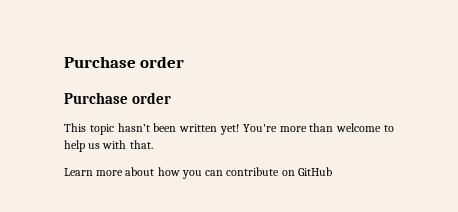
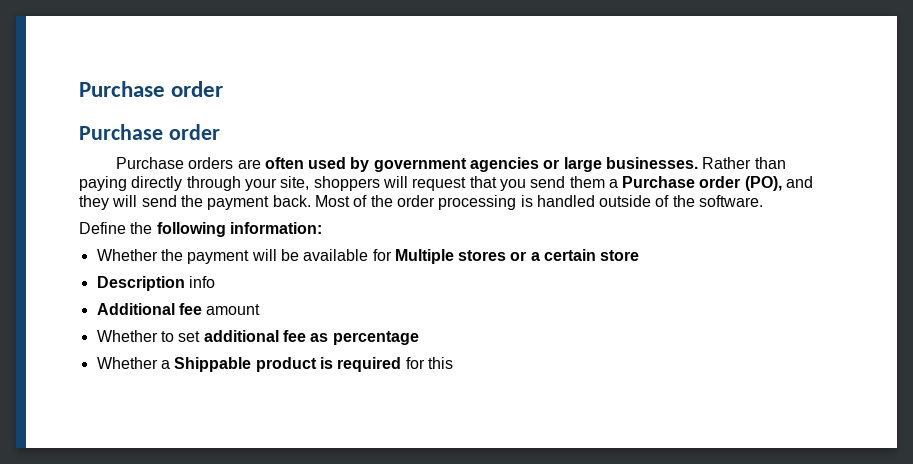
- This topic hasn’t been written yet! You're more than welcome to help us with that.
- Learn more about how you can contribute on GitHub
+ Purchase orders are often used by government agencies or large businesses. Rather than paying directly through your site, shoppers will request that you send them a Purchase order (PO), and they will send the payment back. Most of the order processing is handled outside of the software.
+ Define the following information:
+ Whether the payment will be available for Multiple stores or a certain store
+ Description info
+ Additional fee amount
+ Whether to set additional fee as percentage
+ Whether a Shippable product is required for this

